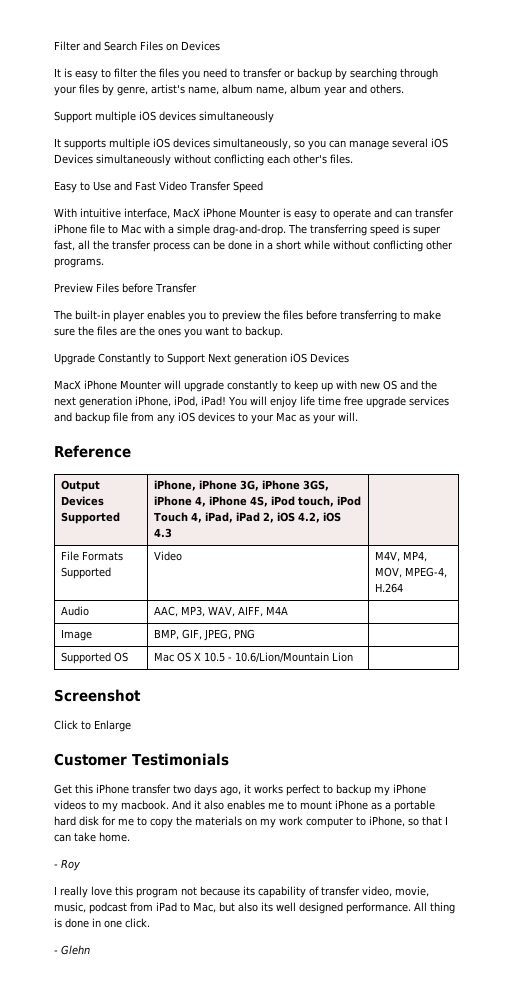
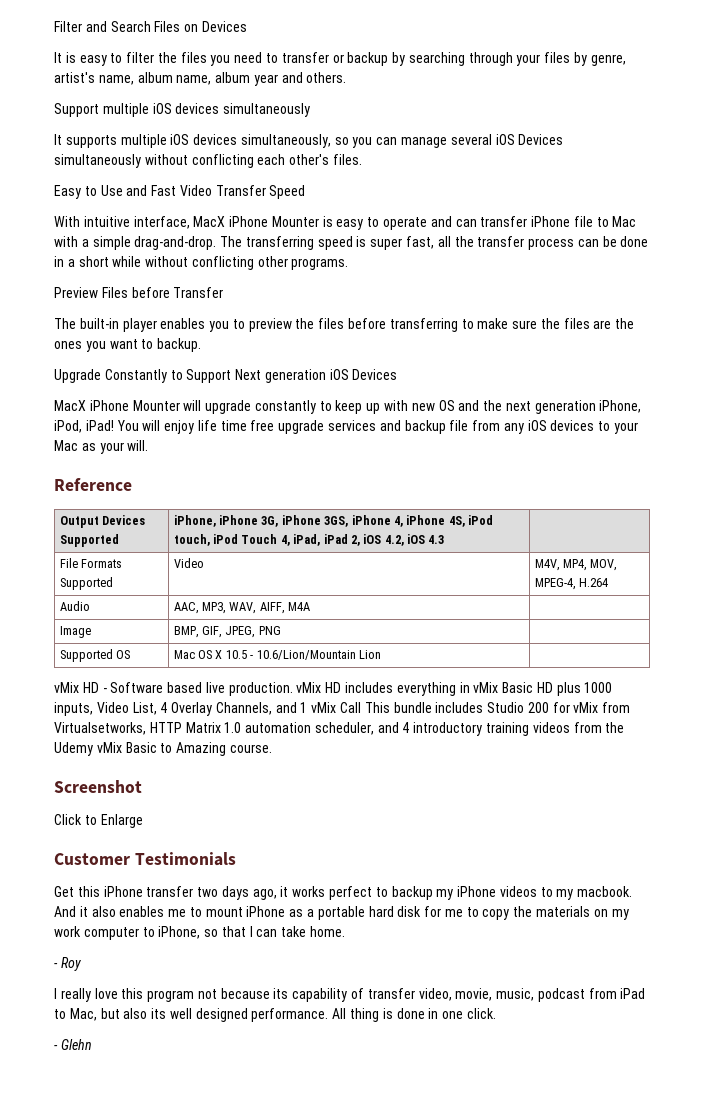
+ vMix HD - Software based live production. vMix HD includes everything in vMix Basic HD plus 1000 inputs, Video List, 4 Overlay Channels, and 1 vMix Call This bundle includes Studio 200 for vMix from Virtualsetworks, HTTP Matrix 1.0 automation scheduler, and 4 introductory training videos from the Udemy vMix Basic to Amazing course.

